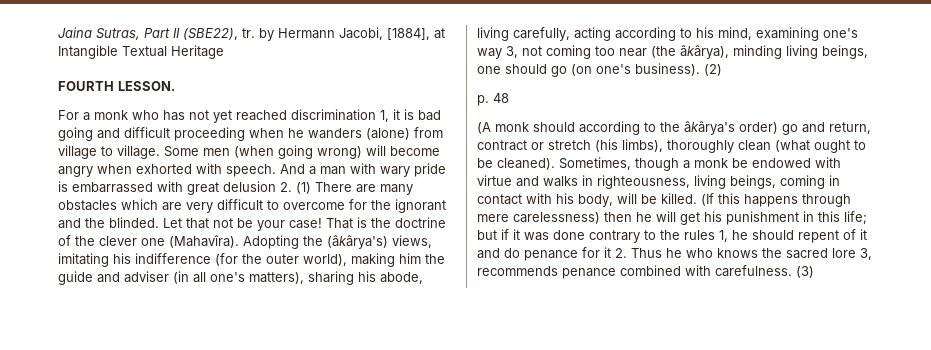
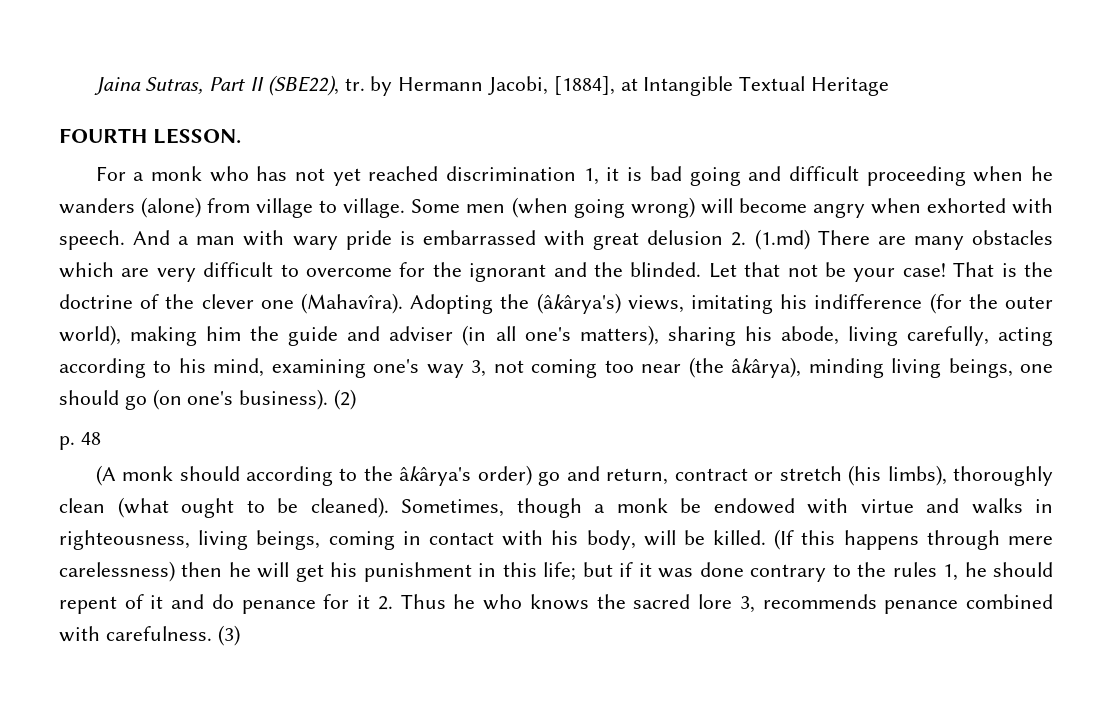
- And a man with wary pride is embarrassed with great delusion 2. (1) There are many obstacles which are very difficult to overcome for the ignorant and the blinded.
+ And a man with wary pride is embarrassed with great delusion 2. (1.md) There are many obstacles which are very difficult to overcome for the ignorant and the blinded.

